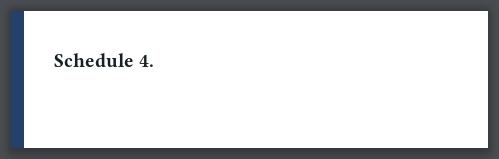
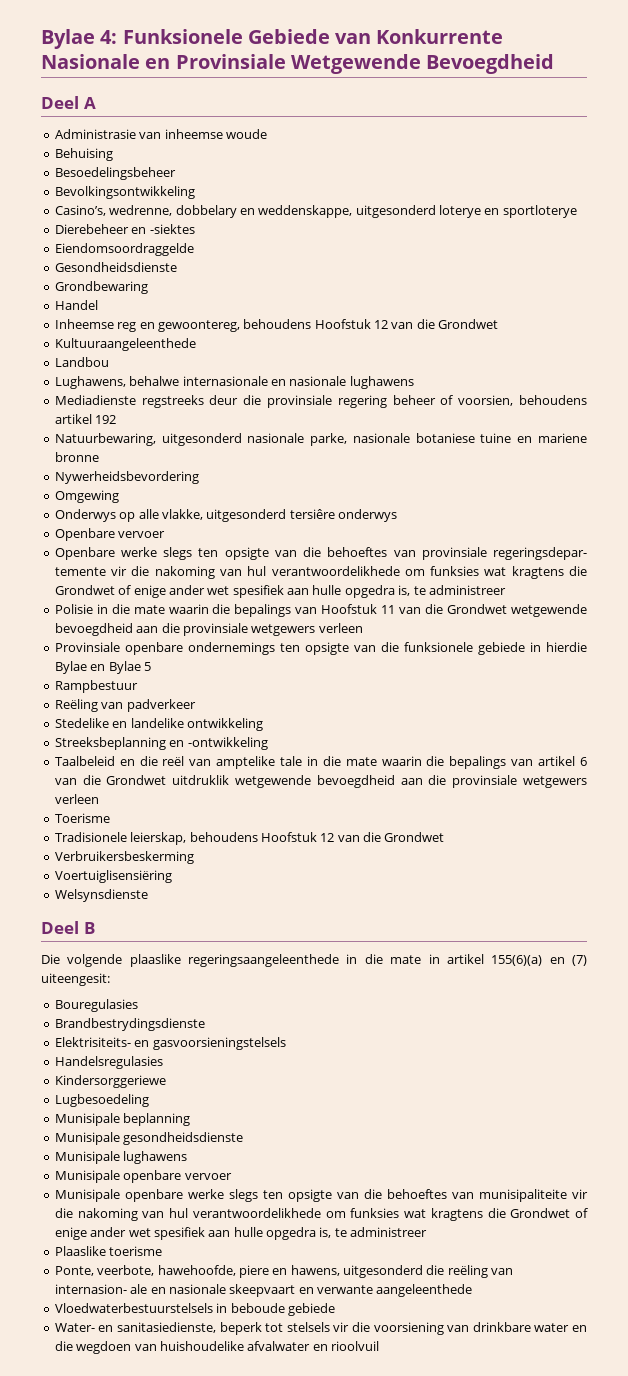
- Schedule 4.
+ Bylae 4: Funksionele Gebiede van Konkurrente Nasionale en Provinsiale Wetgewende Bevoegdheid
+ Deel A
+ Administrasie van inheemse woude
+ Behuising
+ Besoedelingsbeheer
+ Bevolkingsontwikkeling
+ Casino’s, wedrenne, dobbelary en weddenskappe, uitgesonderd loterye en sportloterye
+ Dierebeheer en -siektes
+ Eiendomsoordraggelde
+ Gesondheidsdienste
+ Grondbewaring
+ Handel
+ Inheemse reg en gewoontereg, behoudens Hoofstuk 12 van die Grondwet
+ Kultuuraangeleenthede
+ Landbou
+ Lughawens, behalwe internasionale en nasionale lughawens
+ Mediadienste regstreeks deur die provinsiale regering beheer of voorsien, behoudens artikel 192
+ Natuurbewaring, uitgesonderd nasionale parke, nasionale botaniese tuine en mariene bronne
+ Nywerheidsbevordering
+ Omgewing
+ Onderwys op alle vlakke, uitgesonderd tersiêre onderwys
+ Openbare vervoer
+ Openbare werke slegs ten opsigte van die behoeftes van provinsiale regeringsdepar- temente vir die nakoming van hul verantwoordelikhede om funksies wat kragtens die Grondwet of enige ander wet spesifiek aan hulle opgedra is, te administreer
+ Polisie in die mate waarin die bepalings van Hoofstuk 11 van die Grondwet wetgewende bevoegdheid aan die provinsiale wetgewers verleen
+ Provinsiale openbare ondernemings ten opsigte van die funksionele gebiede in hierdie Bylae en Bylae 5
+ Rampbestuur
+ Reëling van padverkeer
+ Stedelike en landelike ontwikkeling
+ Streeksbeplanning en -ontwikkeling
+ Taalbeleid en die reël van amptelike tale in die mate waarin die bepalings van artikel 6 van die Grondwet uitdruklik wetgewende bevoegdheid aan die provinsiale wetgewers verleen
+ Toerisme
+ Tradisionele leierskap, behoudens Hoofstuk 12 van die Grondwet
+ Verbruikersbeskerming
+ Voertuiglisensiëring
+ Welsynsdienste
+ Deel B
+ Die volgende plaaslike regeringsaangeleenthede in die mate in artikel 155(6)(a) en (7) uiteengesit:
+ Bouregulasies
+ Brandbestrydingsdienste
+ Elektrisiteits- en gasvoorsieningstelsels
+ Handelsregulasies
+ Kindersorggeriewe
+ Lugbesoedeling
+ Munisipale beplanning
+ Munisipale gesondheidsdienste
+ Munisipale lughawens
+ Munisipale openbare vervoer
+ Munisipale openbare werke slegs ten opsigte van die behoeftes van munisipaliteite vir die nakoming van hul verantwoordelikhede om funksies wat kragtens die Grondwet of enige ander wet spesifiek aan hulle opgedra is, te administreer
+ Plaaslike toerisme
+ Ponte, veerbote, hawehoofde, piere en hawens, uitgesonderd die reëling van internasion- ale en nasionale skeepvaart en verwante aangeleenthede
+ Vloedwaterbestuurstelsels in beboude gebiede
+ Water- en sanitasiedienste, beperk tot stelsels vir die voorsiening van drinkbare water en die wegdoen van huishoudelike afvalwater en rioolvuil

